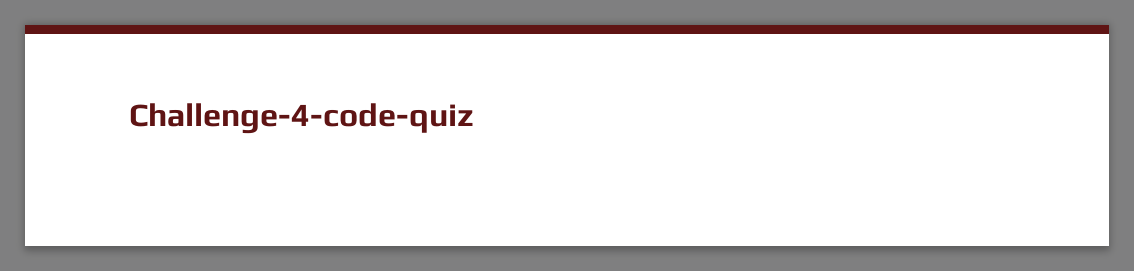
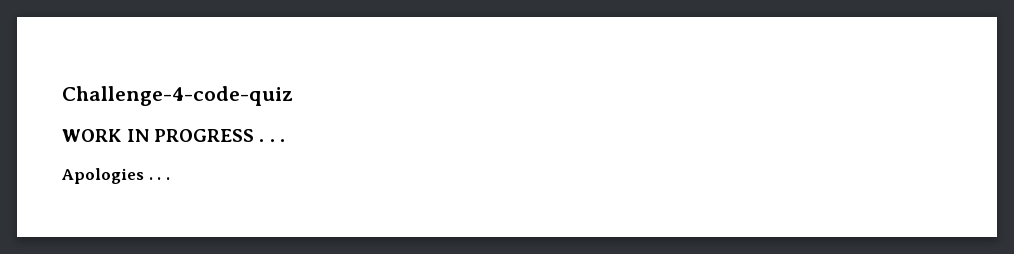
+ WORK IN PROGRESS . . .
+ Apologies . . .

